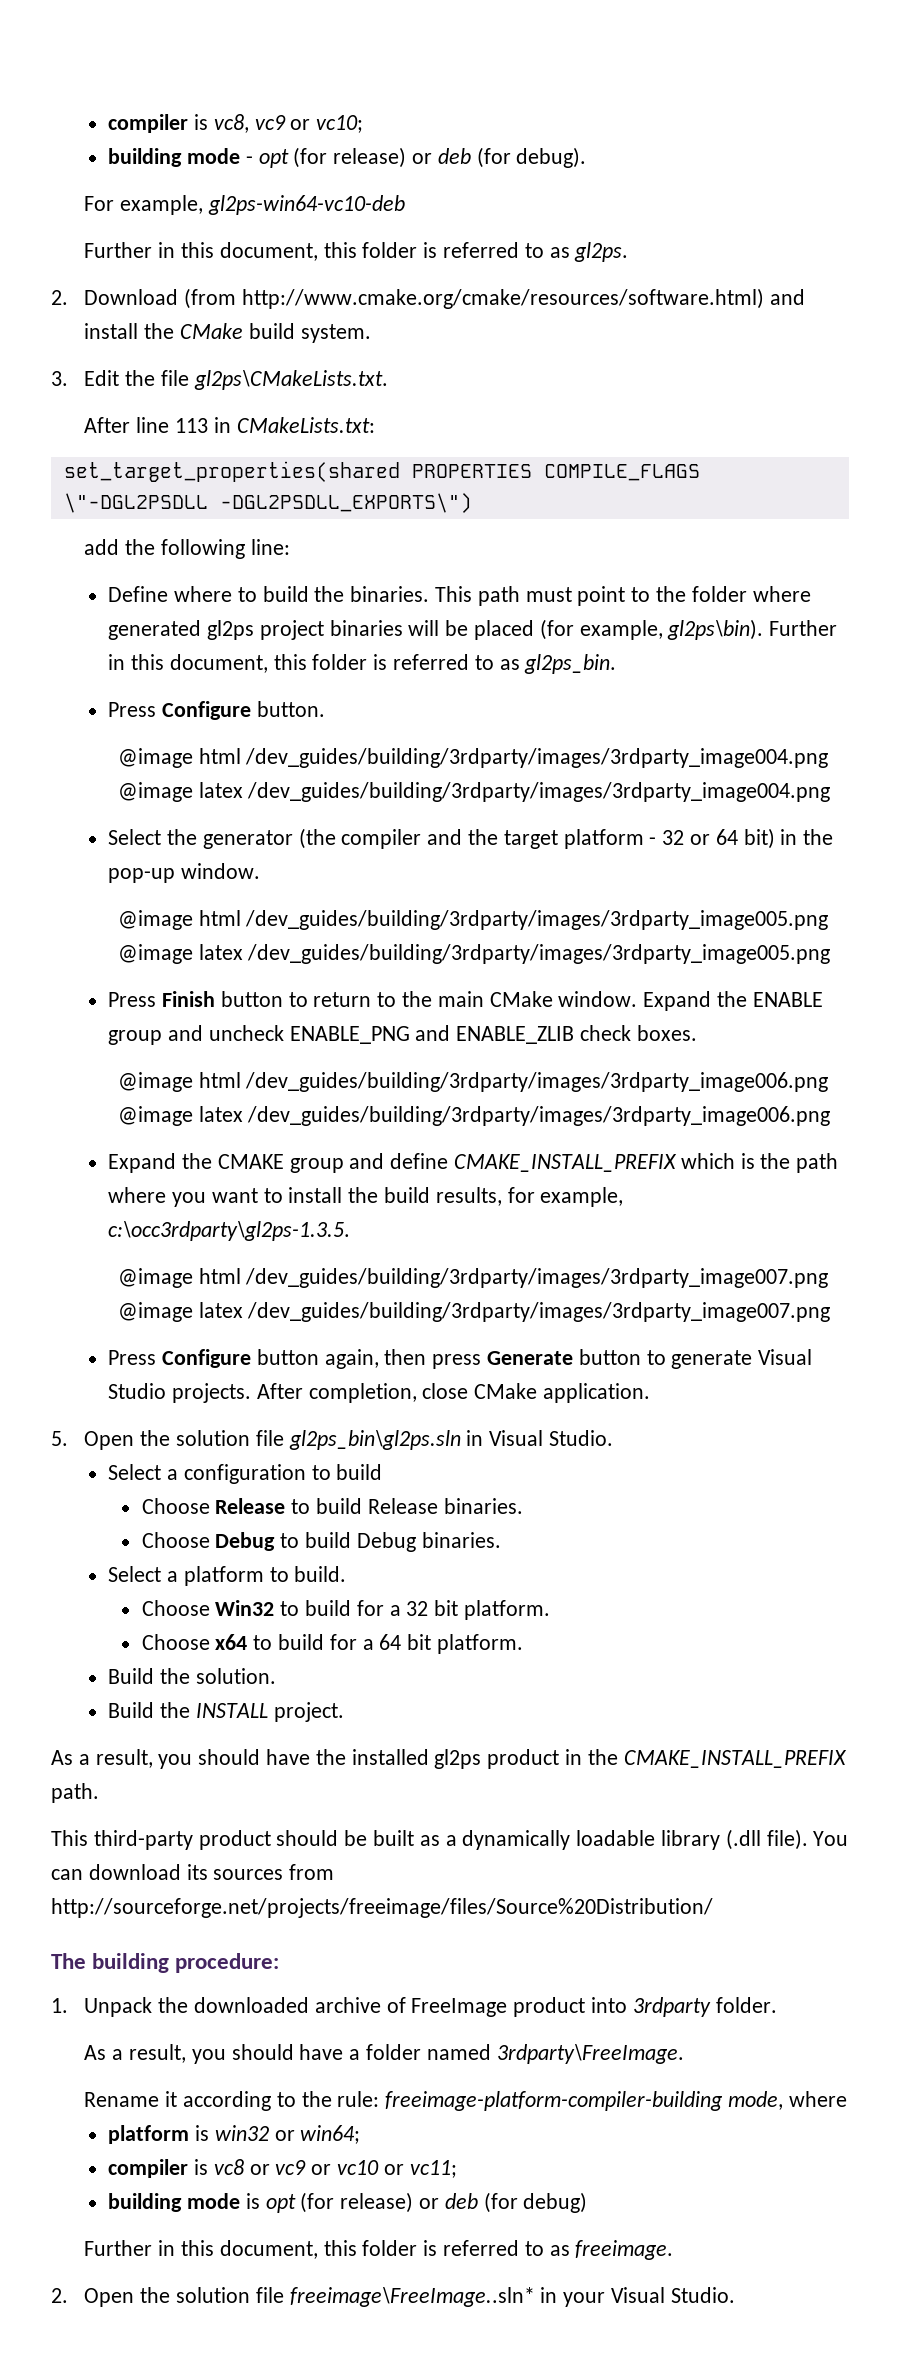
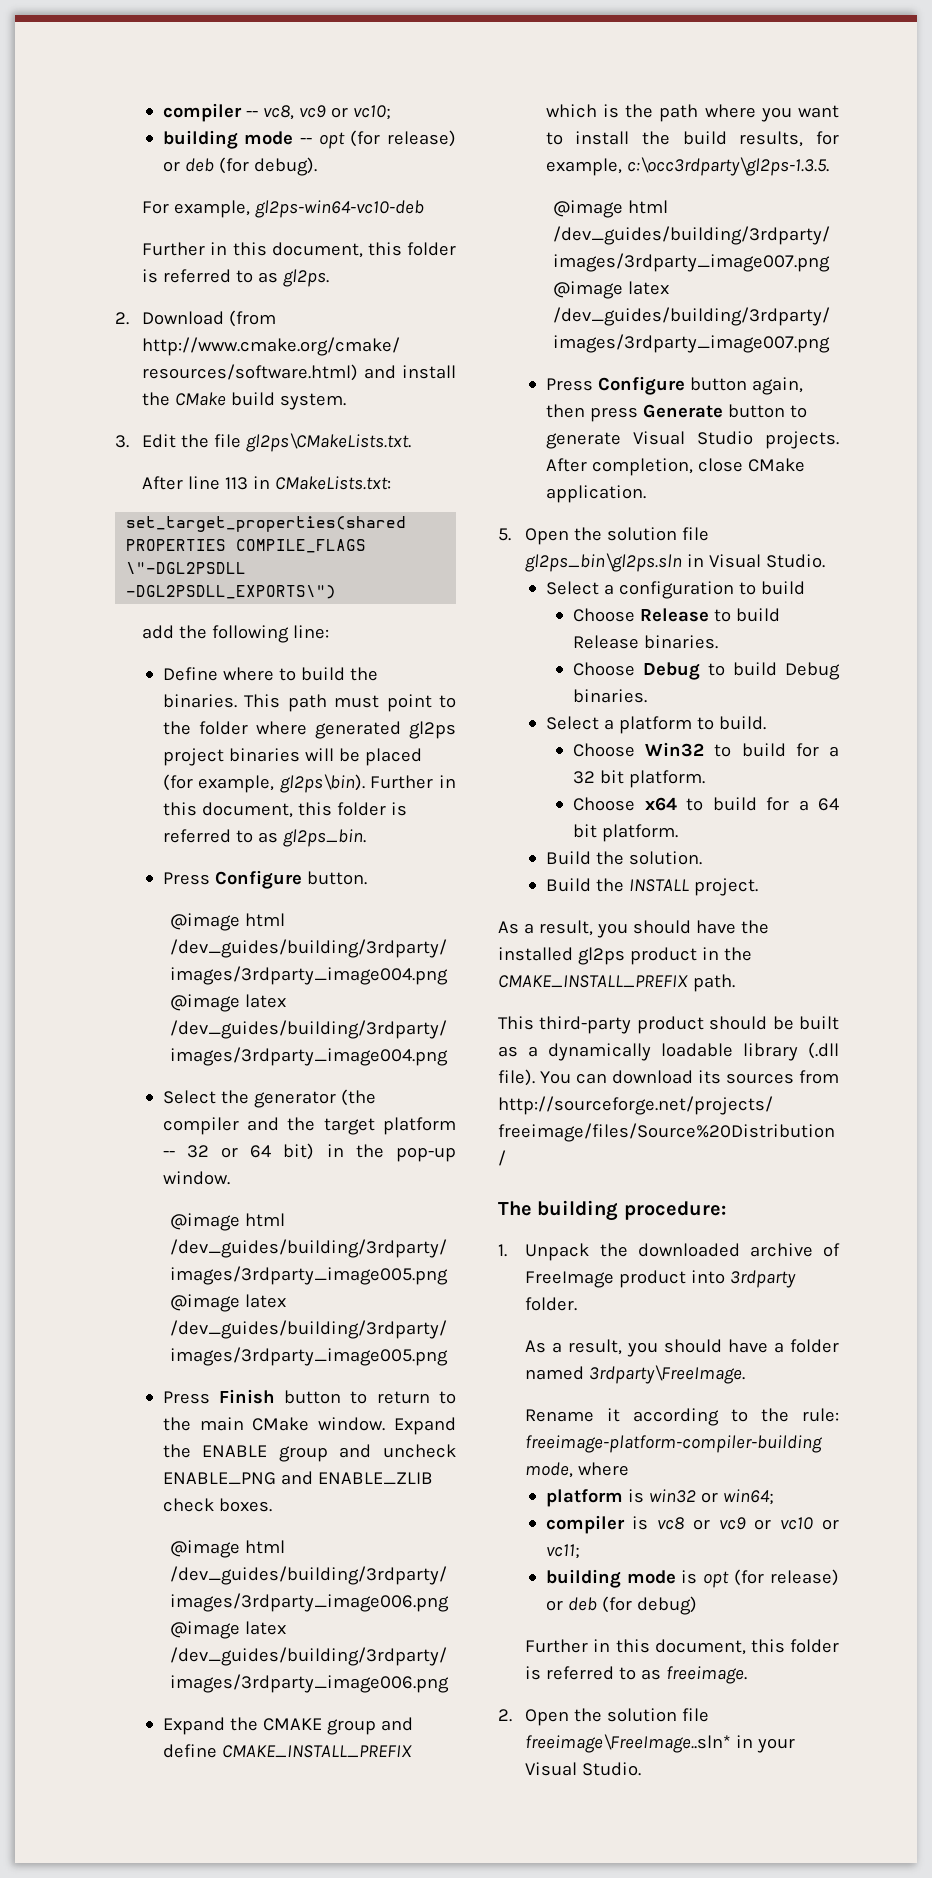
- compiler is vc8, vc9 or vc10;
+ compiler -- vc8, vc9 or vc10;
- building mode - opt (for release) or deb (for debug).
+ building mode -- opt (for release) or deb (for debug).
- Select the generator (the compiler and the target platform - 32 or 64 bit) in the pop-up window.
+ Select the generator (the compiler and the target platform -- 32 or 64 bit) in the pop-up window.

